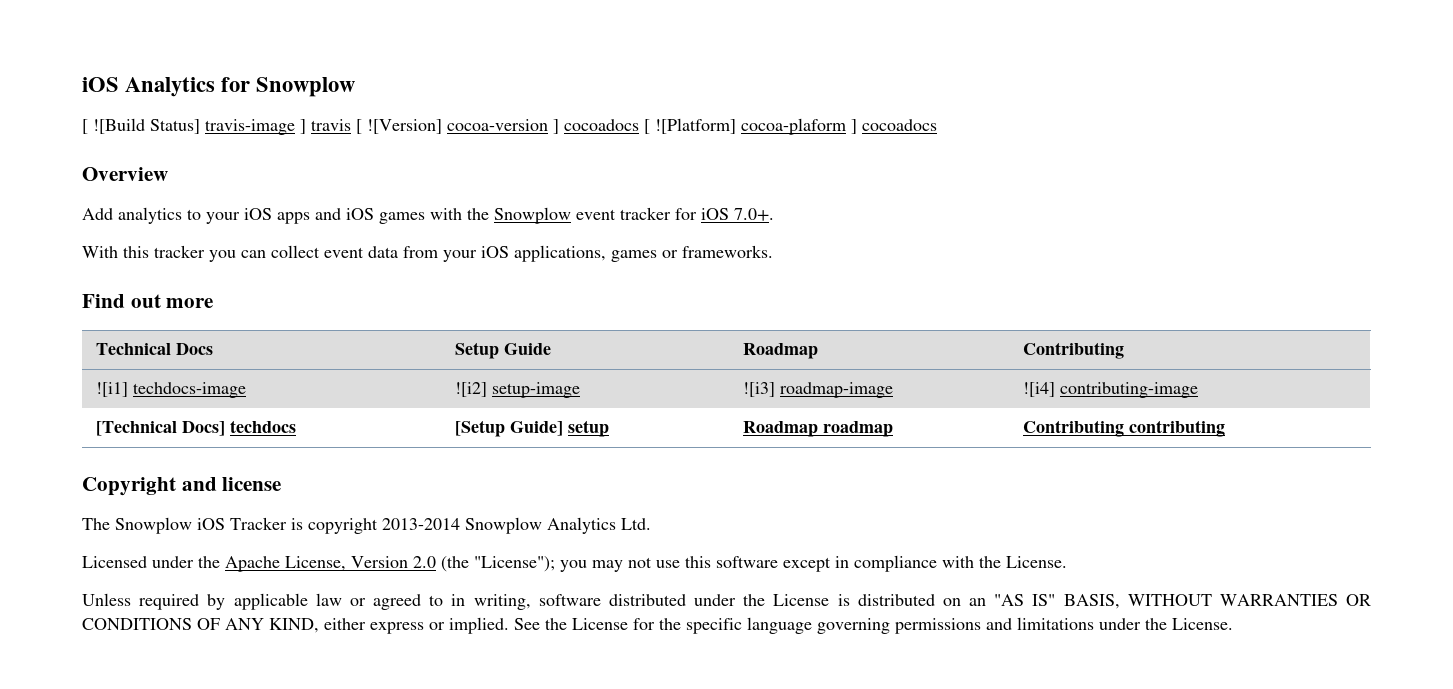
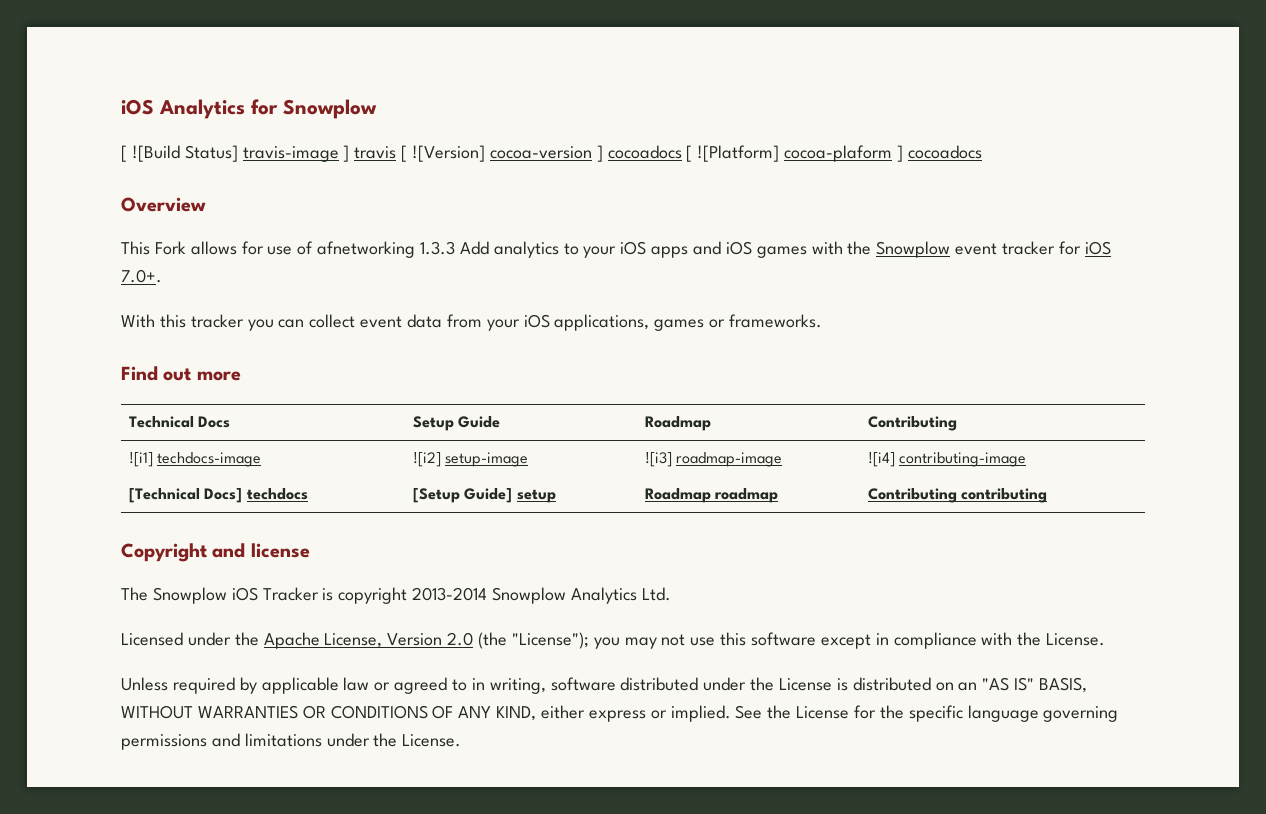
- Add analytics to your iOS apps and iOS games with the Snowplow event tracker for iOS 7.0+.
+ This Fork allows for use of afnetworking 1.3.3 Add analytics to your iOS apps and iOS games with the Snowplow event tracker for iOS 7.0+.

